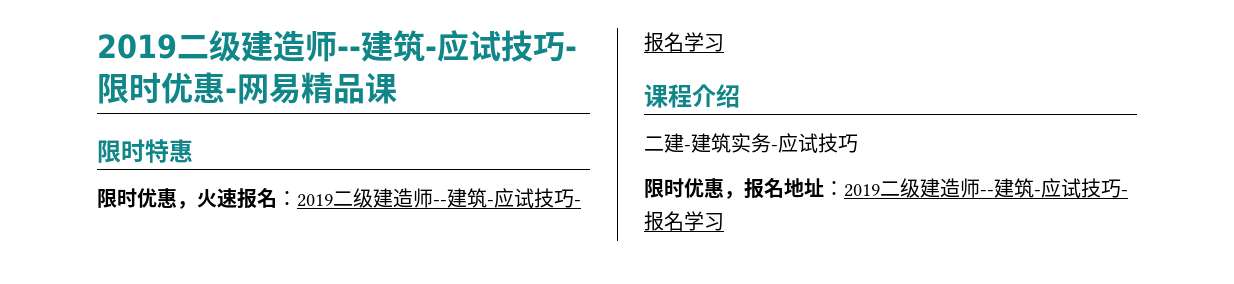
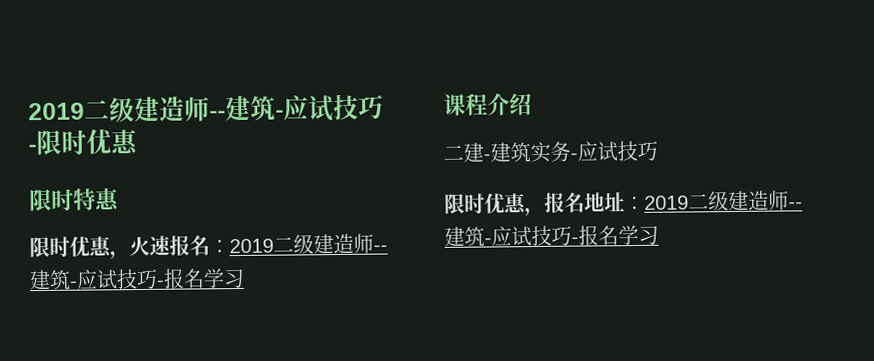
- 2019二级建造师--建筑-应试技巧-限时优惠-网易精品课
+ 2019二级建造师--建筑-应试技巧-限时优惠

